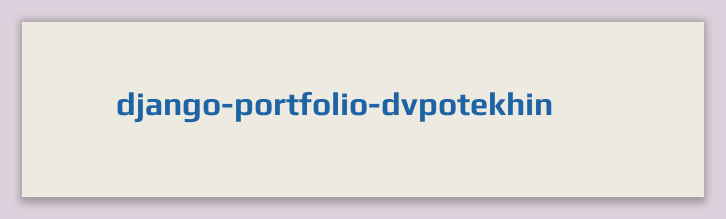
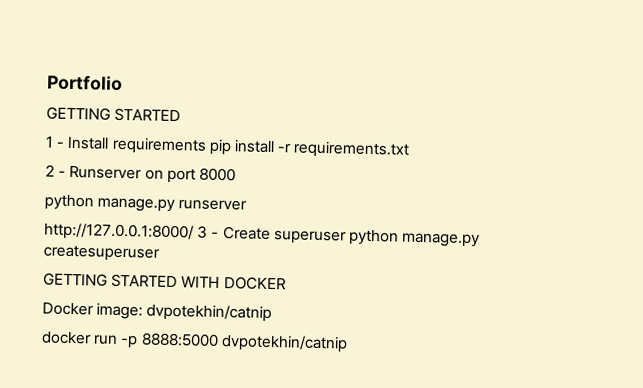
- django-portfolio-dvpotekhin
+ Portfolio
+ GETTING STARTED
+ 1 - Install requirements pip install -r requirements.txt
+ 2 - Runserver on port 8000
+ python manage.py runserver
+ http://127.0.0.1:8000/ 3 - Create superuser python manage.py createsuperuser
+ GETTING STARTED WITH DOCKER
+ Docker image: dvpotekhin/catnip
+ docker run -p 8888:5000 dvpotekhin/catnip

